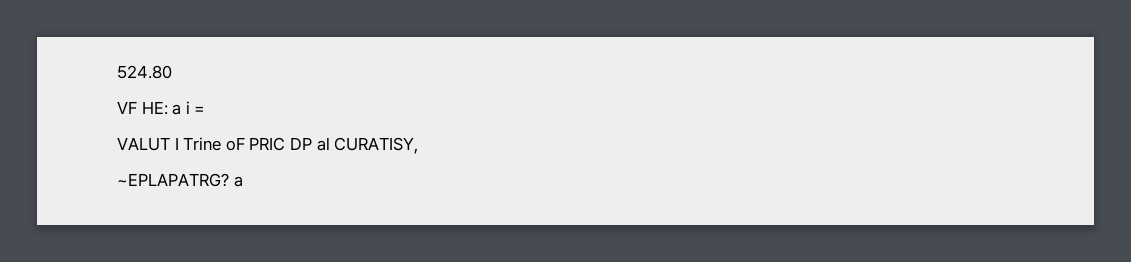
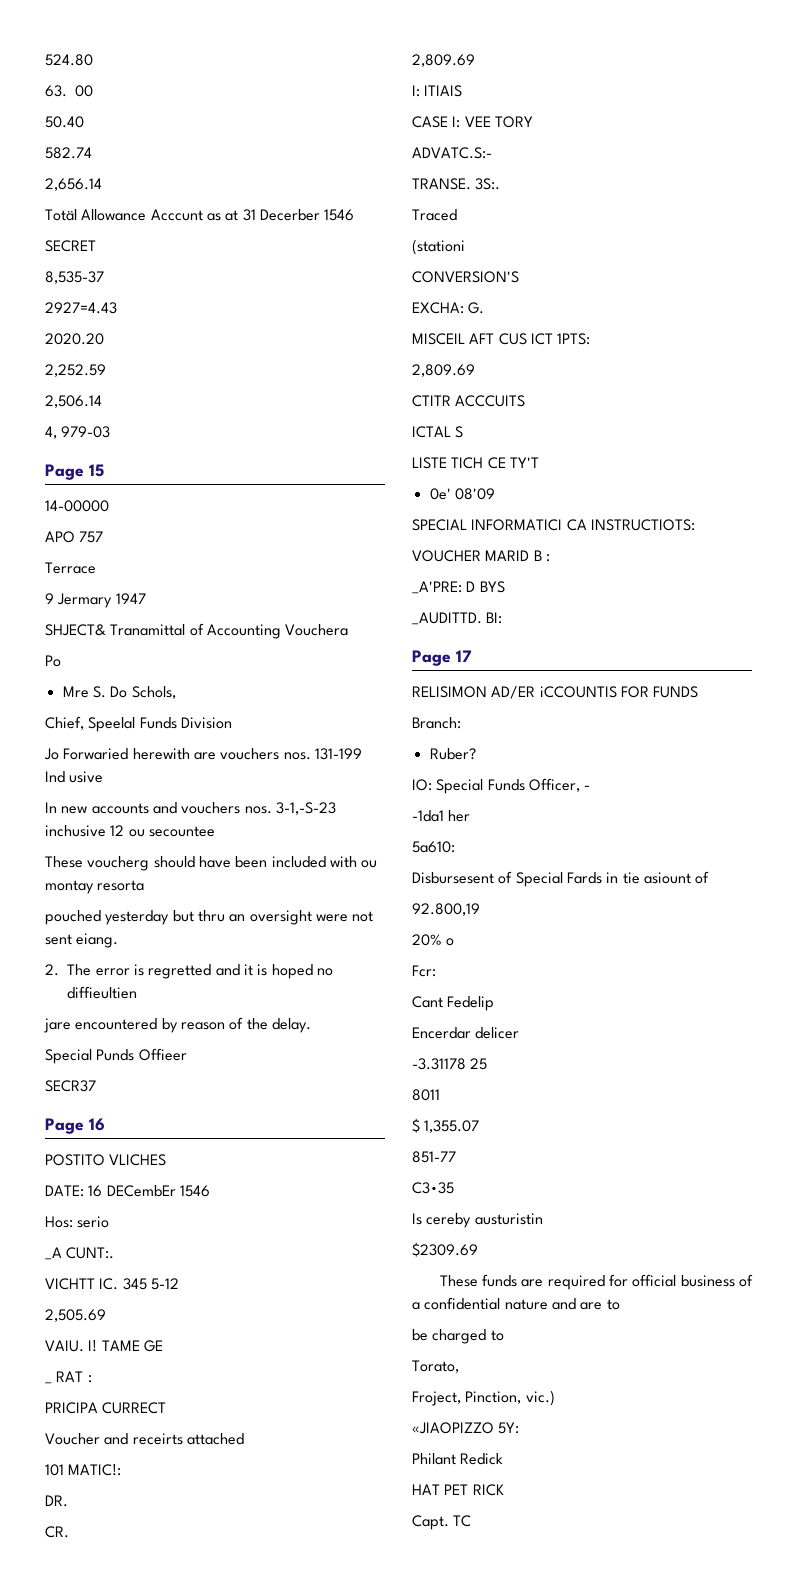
- VF HE: a i =
- VALUT I Trine oF PRIC DP al CURATISY,
- ~EPLAPATRG? a
+ 63. 00
+ 50.40
+ 582.74
+ 2,656.14
+ Totäl Allowance Acccunt as at 31 Decerber 1546
+ SECRET
+ 8,535-37
+ 2927=4.43
+ 2020.20
+ 2,252.59
+ 2,506.14
+ 4, 979-03
+ Page 15
+ 14-00000
+ APO 757
+ Terrace
+ 9 Jermary 1947
+ SHJECT& Tranamittal of Accounting Vouchera
+ Po
+ Mre S. Do Schols,
+ Chief, Speelal Funds Division
+ Jo Forwaried herewith are vouchers nos. 131-199 Ind usive
+ In new accounts and vouchers nos. 3-1,-S-23 inchusive 12 ou secountee
+ These voucherg should have been included with ou montay resorta
+ pouched yesterday but thru an oversight were not sent eiang.
+ 2. The error is regretted and it is hoped no diffieultien
+ jare encountered by reason of the delay.
+ Special Punds Offieer
+ SECR37
+ Page 16
+ POSTITO VLICHES
+ DATE: 16 DECembEr 1546
+ Hos: serio
+ _A CUNT:.
+ VICHTT IC. 345 5-12
+ 2,505.69
+ VAIU. I! TAME GE
+ _ RAT :
+ PRICIPA CURRECT
+ Voucher and receirts attached
+ 101 MATIC!:
+ DR.
+ CR.
+ 2,809.69
+ I: ITIAIS
+ CASE I: VEE TORY
+ ADVATC.S:-
+ TRANSE. 3S:.
+ Traced
+ (stationi
+ CONVERSION'S
+ EXCHA: G.
+ MISCEIL AFT CUS ICT 1PTS:
+ 2,809.69
+ CTITR ACCCUITS
+ ICTAL S
+ LISTE TICH CE TY'T
+ 0e' 08'09
+ SPECIAL INFORMATICI CA INSTRUCTIOTS:
+ VOUCHER MARID B :
+ _A'PRE: D BYS
+ _AUDITTD. BI:
+ Page 17
+ RELISIMON AD/ER iCCOUNTIS FOR FUNDS
+ Branch:
+ Ruber?
+ IO: Special Funds Officer, -
+ -1da1 her
+ 5a610:
+ Disbursesent of Special Fards in tie asiount of
+ 92.800,19
+ 20% o
+ Fcr:
+ Cant Fedelip
+ Encerdar delicer
+ -3.31178 25
+ 8011
+ $ 1,355.07
+ 851-77
+ C3•35
+ Is cereby austuristin
+ $2309.69
+ These funds are required for official business of a confidential nature and are to
+ be charged to
+ Torato,
+ Froject, Pinction, vic.)
+ «JIAOPIZZO 5Y:
+ Philant Redick
+ HAT PET RICK
+ Capt. TC

